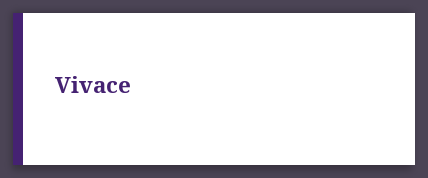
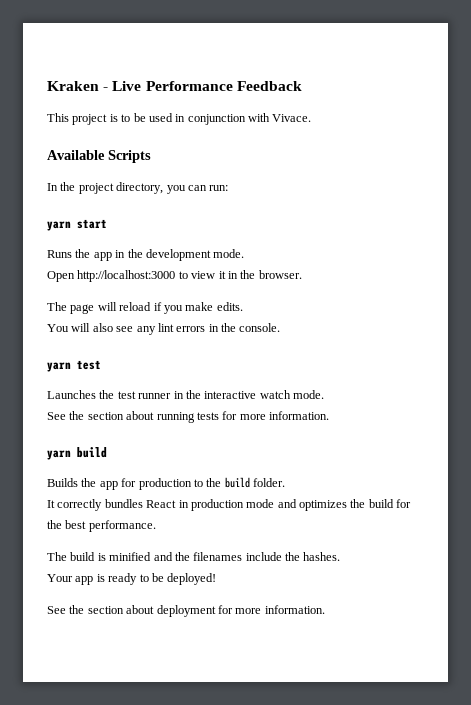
- Vivace
+ Kraken - Live Performance Feedback
+ This project is to be used in conjunction with Vivace.
+ Available Scripts
+ In the project directory, you can run:
+ yarn start
+ Runs the app in the development mode.
+ Open http://localhost:3000 to view it in the browser.
+ The page will reload if you make edits.
+ You will also see any lint errors in the console.
+ yarn test
+ Launches the test runner in the interactive watch mode.
+ See the section about running tests for more information.
+ yarn build
+ Builds the app for production to the build folder.
+ It correctly bundles React in production mode and optimizes the build for the best performance.
+ The build is minified and the filenames include the hashes.
+ Your app is ready to be deployed!
+ See the section about deployment for more information.

